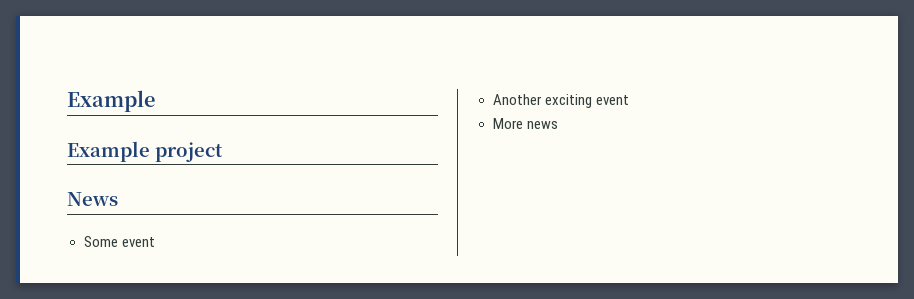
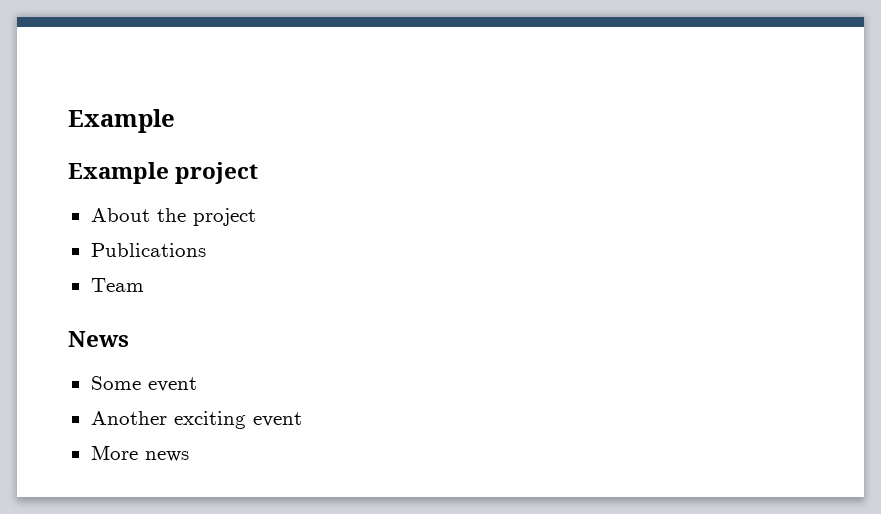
+ About the project
+ Publications
+ Team

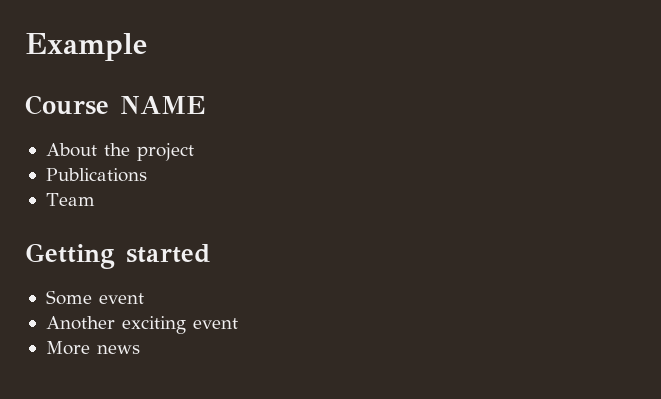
- Example project
+ Course NAME
- News
+ Getting started

